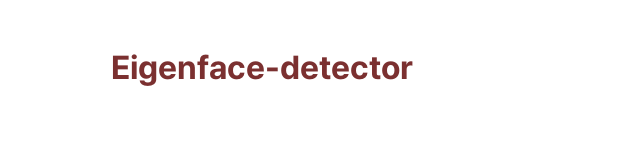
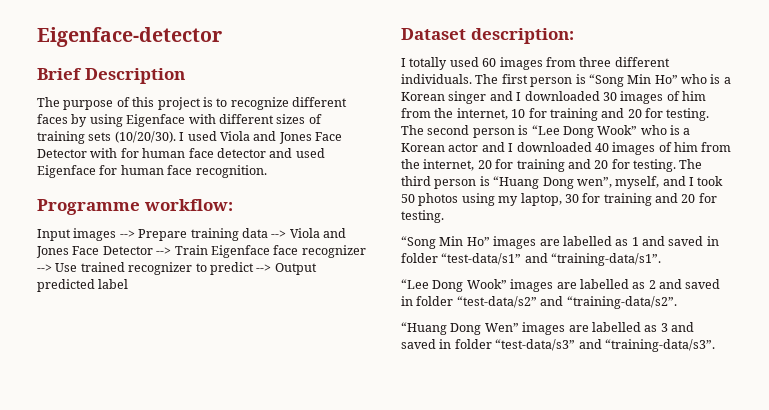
+ Brief Description
+ The purpose of this project is to recognize different faces by using Eigenface with different sizes of training sets (10/20/30). I used Viola and Jones Face Detector with for human face detector and used Eigenface for human face recognition.
+ Programme workflow:
+ Input images --> Prepare training data --> Viola and Jones Face Detector --> Train Eigenface face recognizer --> Use trained recognizer to predict --> Output predicted label
+ Dataset description:
+ I totally used 60 images from three different individuals. The first person is “Song Min Ho” who is a Korean singer and I downloaded 30 images of him from the internet, 10 for training and 20 for testing. The second person is “Lee Dong Wook” who is a Korean actor and I downloaded 40 images of him from the internet, 20 for training and 20 for testing. The third person is “Huang Dong wen”, myself, and I took 50 photos using my laptop, 30 for training and 20 for testing.
+ “Song Min Ho” images are labelled as 1 and saved in folder “test-data/s1” and “training-data/s1”.
+ “Lee Dong Wook” images are labelled as 2 and saved in folder “test-data/s2” and “training-data/s2”.
+ “Huang Dong Wen” images are labelled as 3 and saved in folder “test-data/s3” and “training-data/s3”.

